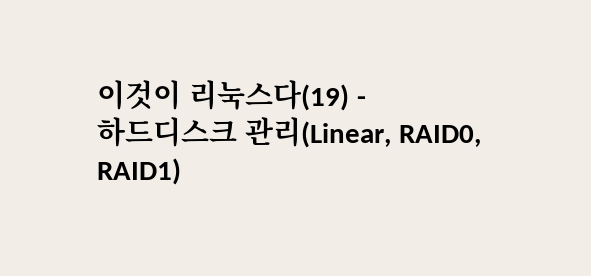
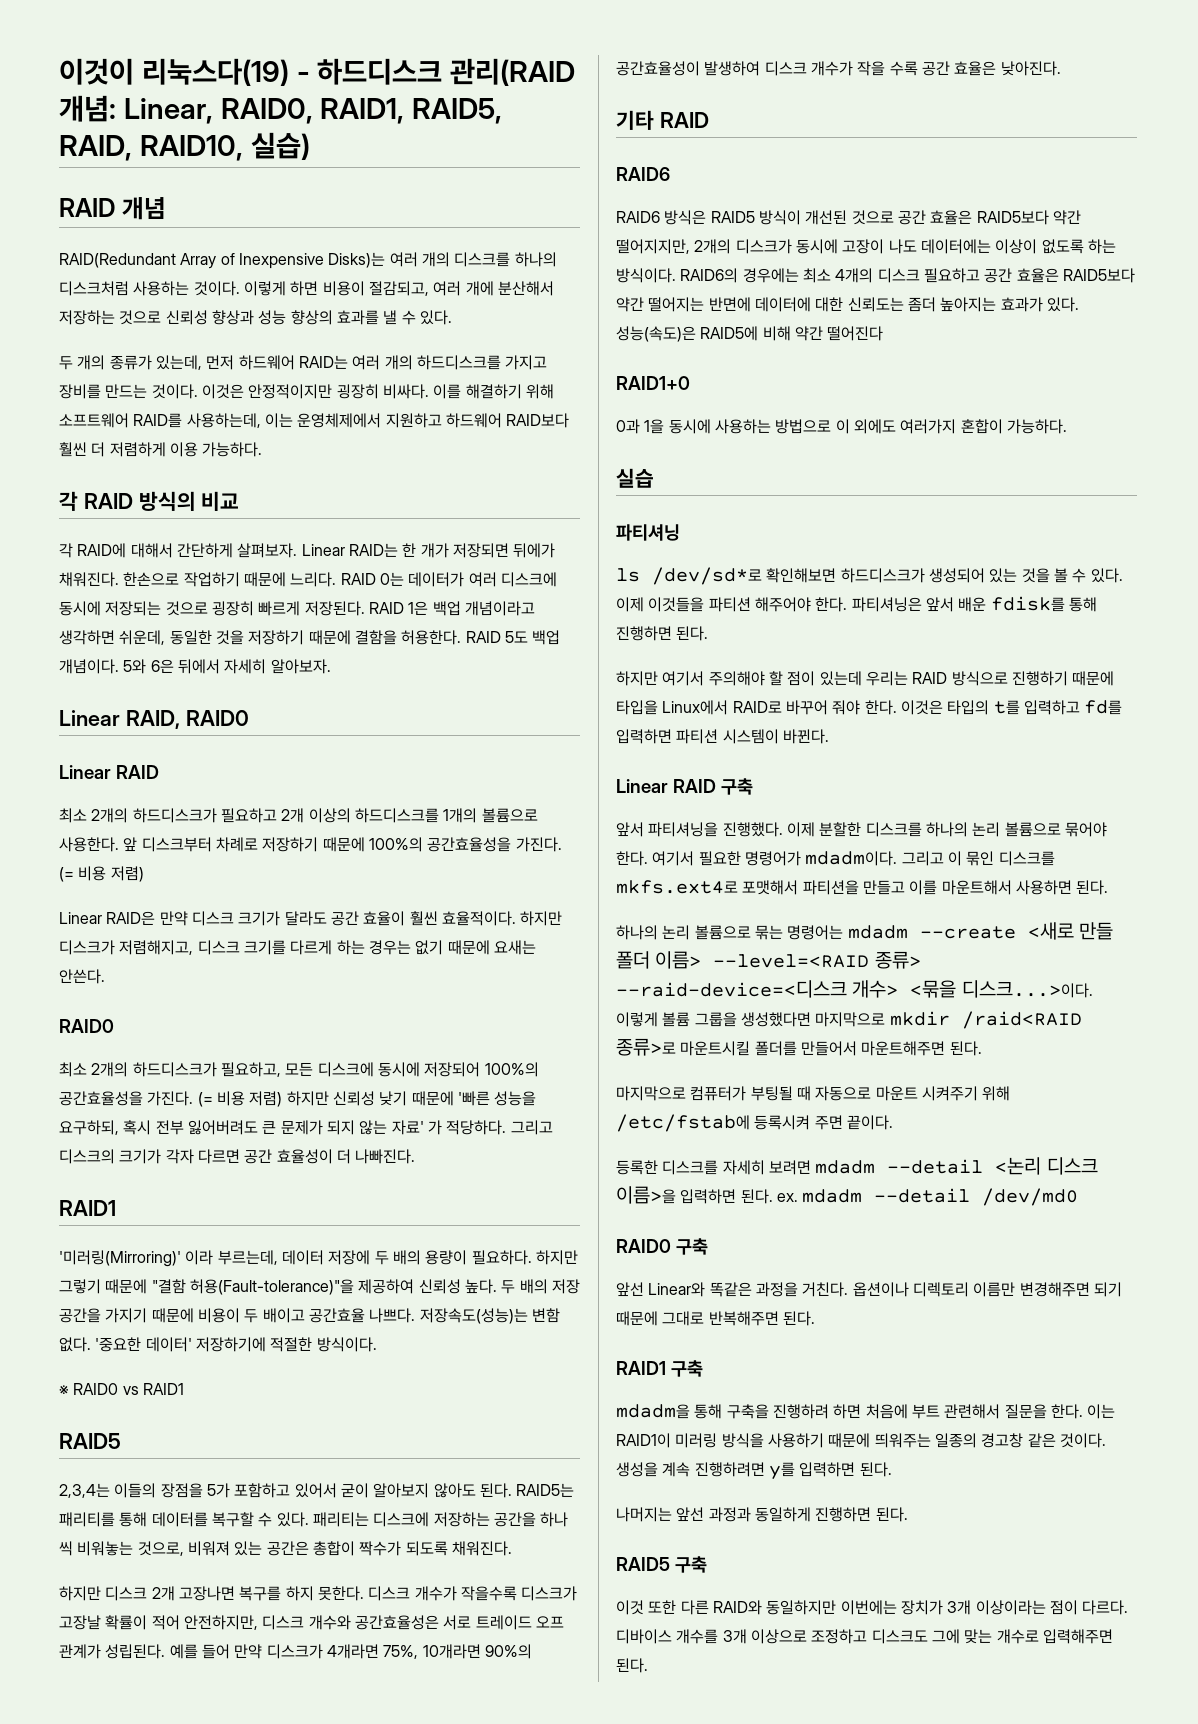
- 이것이 리눅스다(19) - 하드디스크 관리(Linear, RAID0, RAID1)
+ 이것이 리눅스다(19) - 하드디스크 관리(RAID 개념: Linear, RAID0, RAID1, RAID5, RAID, RAID10, 실습)
+ RAID 개념
+ RAID(Redundant Array of Inexpensive Disks)는 여러 개의 디스크를 하나의 디스크처럼 사용하는 것이다. 이렇게 하면 비용이 절감되고, 여러 개에 분산해서 저장하는 것으로 신뢰성 향상과 성능 향상의 효과를 낼 수 있다.
+ 두 개의 종류가 있는데, 먼저 하드웨어 RAID는 여러 개의 하드디스크를 가지고 장비를 만드는 것이다. 이것은 안정적이지만 굉장히 비싸다. 이를 해결하기 위해 소프트웨어 RAID를 사용하는데, 이는 운영체제에서 지원하고 하드웨어 RAID보다 훨씬 더 저렴하게 이용 가능하다.
+ 각 RAID 방식의 비교
+ 각 RAID에 대해서 간단하게 살펴보자. Linear RAID는 한 개가 저장되면 뒤에가 채워진다. 한손으로 작업하기 때문에 느리다. RAID 0는 데이터가 여러 디스크에 동시에 저장되는 것으로 굉장히 빠르게 저장된다. RAID 1은 백업 개념이라고 생각하면 쉬운데, 동일한 것을 저장하기 때문에 결함을 허용한다. RAID 5도 백업 개념이다. 5와 6은 뒤에서 자세히 알아보자.
+ Linear RAID, RAID0
+ Linear RAID
+ 최소 2개의 하드디스크가 필요하고 2개 이상의 하드디스크를 1개의 볼륨으로 사용한다. 앞 디스크부터 차례로 저장하기 때문에 100%의 공간효율성을 가진다. (= 비용 저렴)
+ Linear RAID은 만약 디스크 크기가 달라도 공간 효율이 훨씬 효율적이다. 하지만 디스크가 저렴해지고, 디스크 크기를 다르게 하는 경우는 없기 때문에 요새는 안쓴다.
+ RAID0
+ 최소 2개의 하드디스크가 필요하고, 모든 디스크에 동시에 저장되어 100%의 공간효율성을 가진다. (= 비용 저렴) 하지만 신뢰성 낮기 때문에 '빠른 성능을 요구하되, 혹시 전부 잃어버려도 큰 문제가 되지 않는 자료' 가 적당하다. 그리고 디스크의 크기가 각자 다르면 공간 효율성이 더 나빠진다.
+ RAID1
+ '미러링(Mirroring)' 이라 부르는데, 데이터 저장에 두 배의 용량이 필요하다. 하지만 그렇기 때문에 "결함 허용(Fault-tolerance)"을 제공하여 신뢰성 높다. 두 배의 저장 공간을 가지기 때문에 비용이 두 배이고 공간효율 나쁘다. 저장속도(성능)는 변함 없다. '중요한 데이터' 저장하기에 적절한 방식이다.
+ ※ RAID0 vs RAID1
+ RAID5
+ 2,3,4는 이들의 장점을 5가 포함하고 있어서 굳이 알아보지 않아도 된다. RAID5는 패리티를 통해 데이터를 복구할 수 있다. 패리티는 디스크에 저장하는 공간을 하나 씩 비워놓는 것으로, 비워져 있는 공간은 총합이 짝수가 되도록 채워진다.
+ 하지만 디스크 2개 고장나면 복구를 하지 못한다. 디스크 개수가 작을수록 디스크가 고장날 확률이 적어 안전하지만, 디스크 개수와 공간효율성은 서로 트레이드 오프 관계가 성립된다. 예를 들어 만약 디스크가 4개라면 75%, 10개라면 90%의 공간효율성이 발생하여 디스크 개수가 작을 수록 공간 효율은 낮아진다.
+ 기타 RAID
+ RAID6
+ RAID6 방식은 RAID5 방식이 개선된 것으로 공간 효율은 RAID5보다 약간 떨어지지만, 2개의 디스크가 동시에 고장이 나도 데이터에는 이상이 없도록 하는 방식이다. RAID6의 경우에는 최소 4개의 디스크 필요하고 공간 효율은 RAID5보다 약간 떨어지는 반면에 데이터에 대한 신뢰도는 좀더 높아지는 효과가 있다. 성능(속도)은 RAID5에 비해 약간 떨어진다
+ RAID1+0
+ 0과 1을 동시에 사용하는 방법으로 이 외에도 여러가지 혼합이 가능하다.
+ 실습
+ 파티셔닝
+ ls /dev/sd*로 확인해보면 하드디스크가 생성되어 있는 것을 볼 수 있다. 이제 이것들을 파티션 해주어야 한다. 파티셔닝은 앞서 배운 fdisk를 통해 진행하면 된다.
+ 하지만 여기서 주의해야 할 점이 있는데 우리는 RAID 방식으로 진행하기 때문에 타입을 Linux에서 RAID로 바꾸어 줘야 한다. 이것은 타입의 t를 입력하고 fd를 입력하면 파티션 시스템이 바뀐다.
+ Linear RAID 구축
+ 앞서 파티셔닝을 진행했다. 이제 분할한 디스크를 하나의 논리 볼륨으로 묶어야 한다. 여기서 필요한 명령어가 mdadm이다. 그리고 이 묶인 디스크를 mkfs.ext4로 포맷해서 파티션을 만들고 이를 마운트해서 사용하면 된다.
+ 하나의 논리 볼륨으로 묶는 명령어는 mdadm --create <새로 만들 폴더 이름> --level=<RAID 종류> --raid-device=<디스크 개수> <묶을 디스크...>이다. 이렇게 볼륨 그룹을 생성했다면 마지막으로 mkdir /raid<RAID 종류>로 마운트시킬 폴더를 만들어서 마운트해주면 된다.
+ 마지막으로 컴퓨터가 부팅될 때 자동으로 마운트 시켜주기 위해 /etc/fstab에 등록시켜 주면 끝이다.
+ 등록한 디스크를 자세히 보려면 mdadm --detail <논리 디스크 이름>을 입력하면 된다. ex. mdadm --detail /dev/md0
+ RAID0 구축
+ 앞선 Linear와 똑같은 과정을 거친다. 옵션이나 디렉토리 이름만 변경해주면 되기 때문에 그대로 반복해주면 된다.
+ RAID1 구축
+ mdadm을 통해 구축을 진행하려 하면 처음에 부트 관련해서 질문을 한다. 이는 RAID1이 미러링 방식을 사용하기 때문에 띄워주는 일종의 경고창 같은 것이다. 생성을 계속 진행하려면 y를 입력하면 된다.
+ 나머지는 앞선 과정과 동일하게 진행하면 된다.
+ RAID5 구축
+ 이것 또한 다른 RAID와 동일하지만 이번에는 장치가 3개 이상이라는 점이 다르다. 디바이스 개수를 3개 이상으로 조정하고 디스크도 그에 맞는 개수로 입력해주면 된다.

